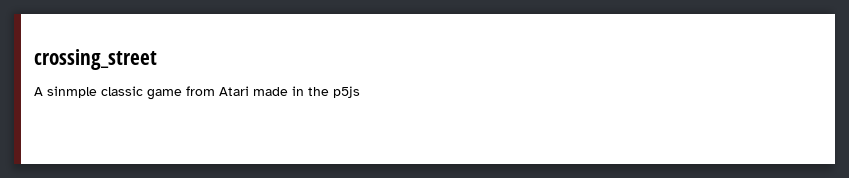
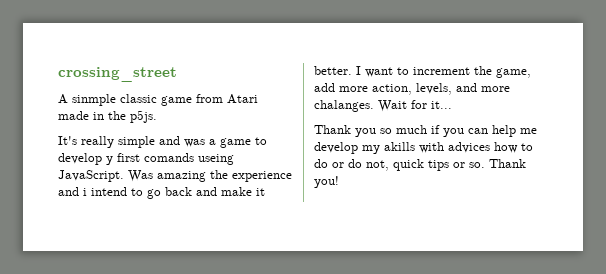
- A sinmple classic game from Atari made in the p5js
+ A sinmple classic game from Atari made in the p5js.
+ It's really simple and was a game to develop y first comands useing JavaScript. Was amazing the experience and i intend to go back and make it better. I want to increment the game, add more action, levels, and more chalanges. Wait for it...
+ Thank you so much if you can help me develop my akills with advices how to do or do not, quick tips or so. Thank you!

